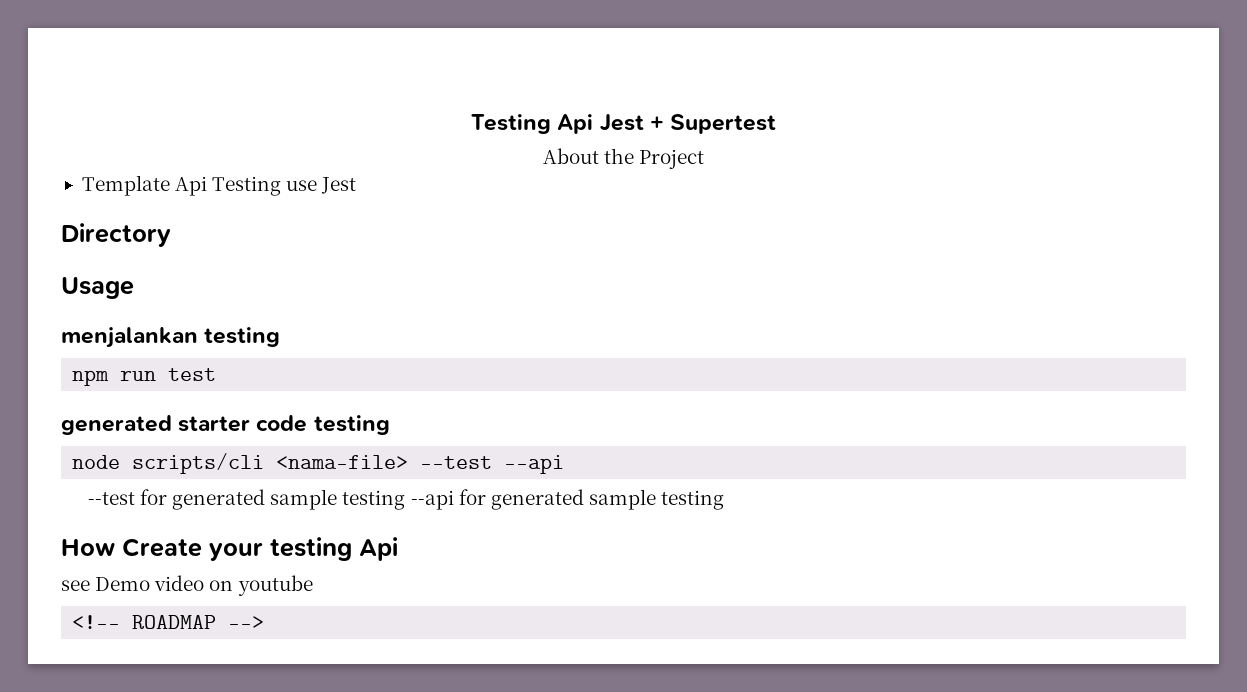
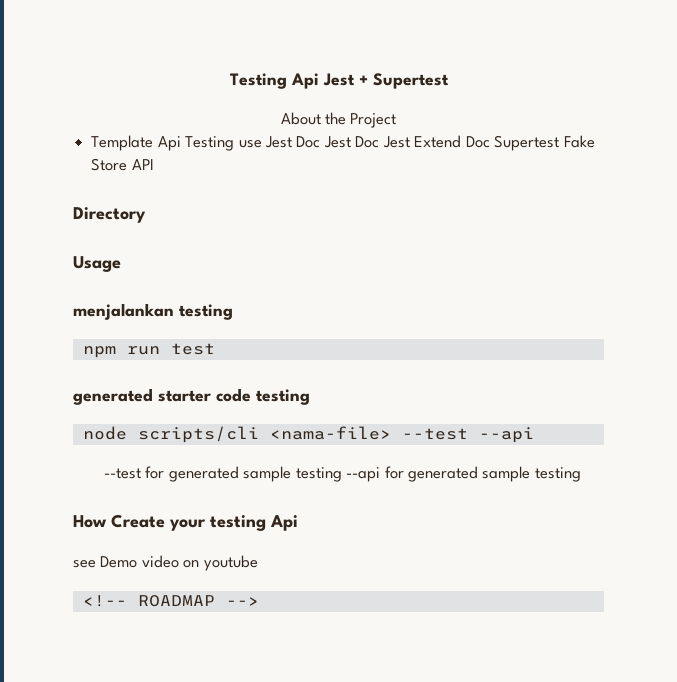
- Template Api Testing use Jest
+ Template Api Testing use Jest Doc Jest Doc Jest Extend Doc Supertest Fake Store API

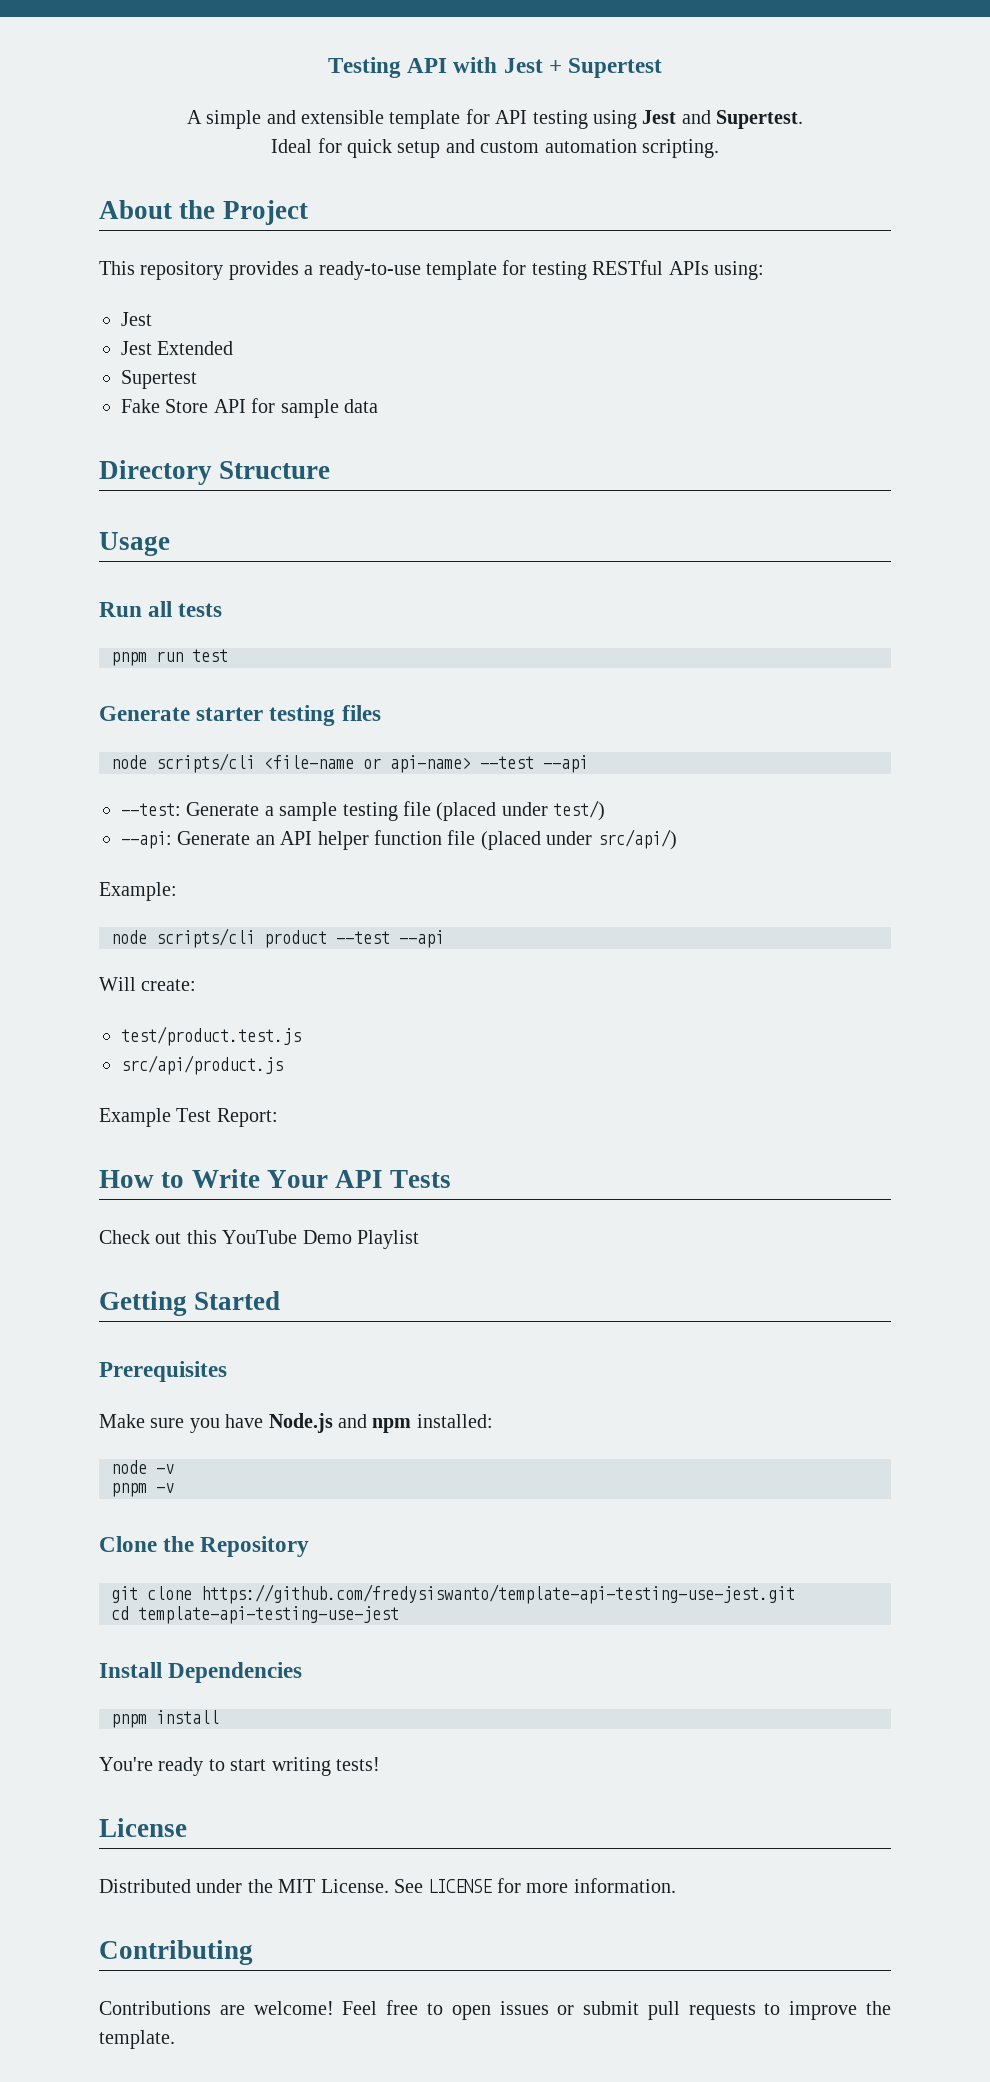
- Testing Api Jest + Supertest
+ Testing API with Jest + Supertest
+ A simple and extensible template for API testing using Jest and Supertest.
+ Ideal for quick setup and custom automation scripting.
  About the Project
- Template Api Testing use Jest Doc Jest Doc Jest Extend Doc Supertest Fake Store API
+ This repository provides a ready-to-use template for testing RESTful APIs using:
+ Jest
+ Jest Extended
+ Supertest
+ Fake Store API for sample data
- Directory
+ Directory Structure
- menjalankan testing
- npm run test
+ Run all tests
+ pnpm run test
- generated starter code testing
- node scripts/cli <nama-file> --test --api
- --test for generated sample testing --api for generated sample testing
- How Create your testing Api
- see Demo video on youtube
- <!-- ROADMAP -->
+ Generate starter testing files
+ node scripts/cli <file-name or api-name> --test --api
+ --test: Generate a sample testing file (placed under test/)
+ --api: Generate an API helper function file (placed under src/api/)
+ Example:
+ node scripts/cli product --test --api
+ Will create:
+ test/product.test.js
+ src/api/product.js
+ Example Test Report:
+ How to Write Your API Tests
+ Check out this YouTube Demo Playlist
+ Getting Started
+ Prerequisites
+ Make sure you have Node.js and npm installed:
+ node -v
+ pnpm -v
+ Clone the Repository
+ git clone https://github.com/fredysiswanto/template-api-testing-use-jest.git
+ cd template-api-testing-use-jest
+ Install Dependencies
+ pnpm install
+ You're ready to start writing tests!
+ License
+ Distributed under the MIT License. See LICENSE for more information.
+ Contributing
+ Contributions are welcome! Feel free to open issues or submit pull requests to improve the template.

